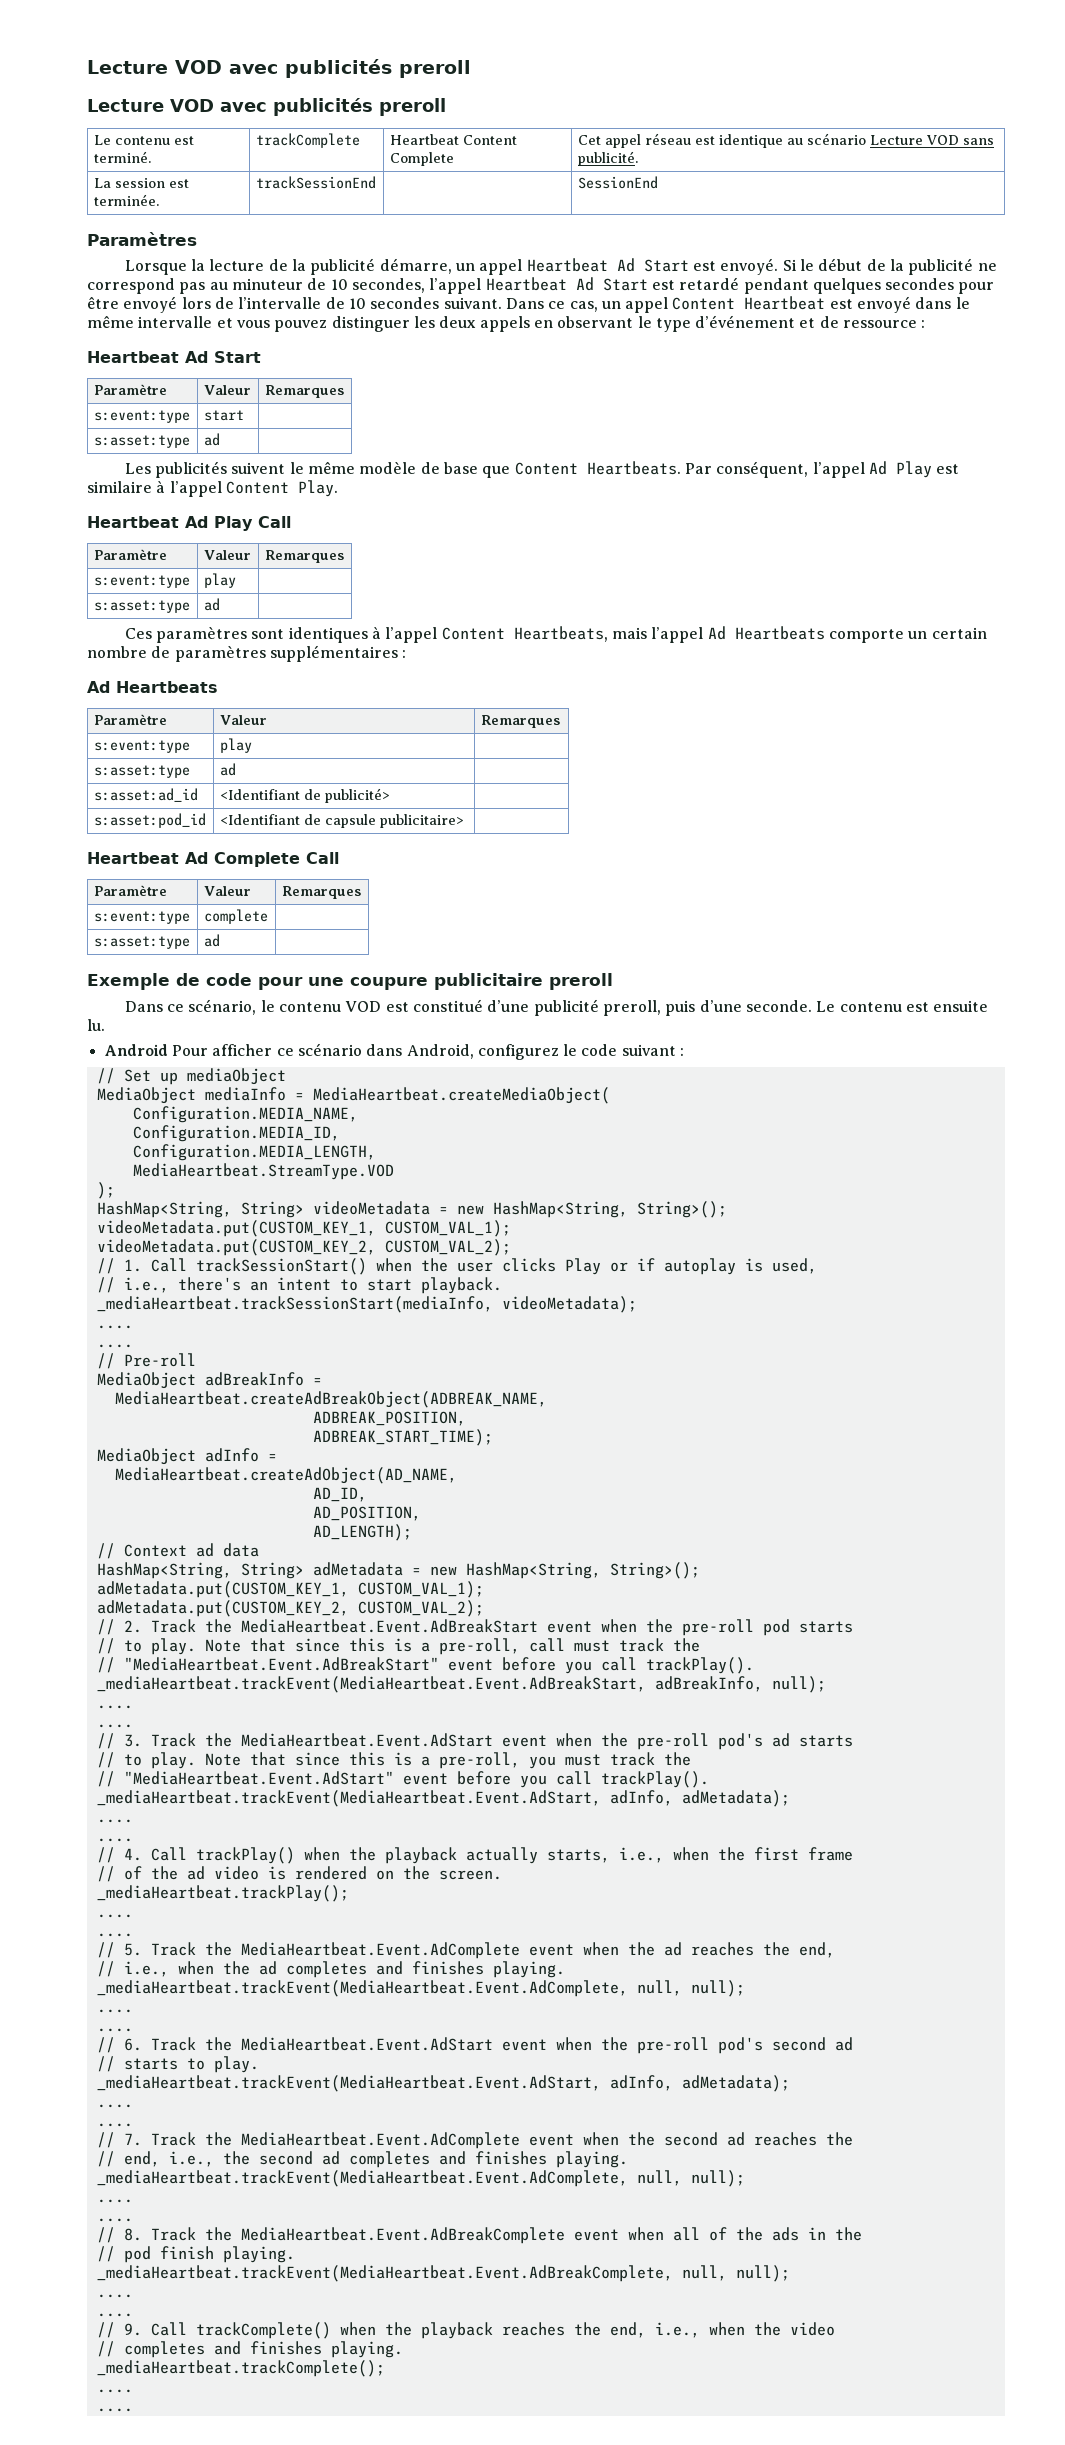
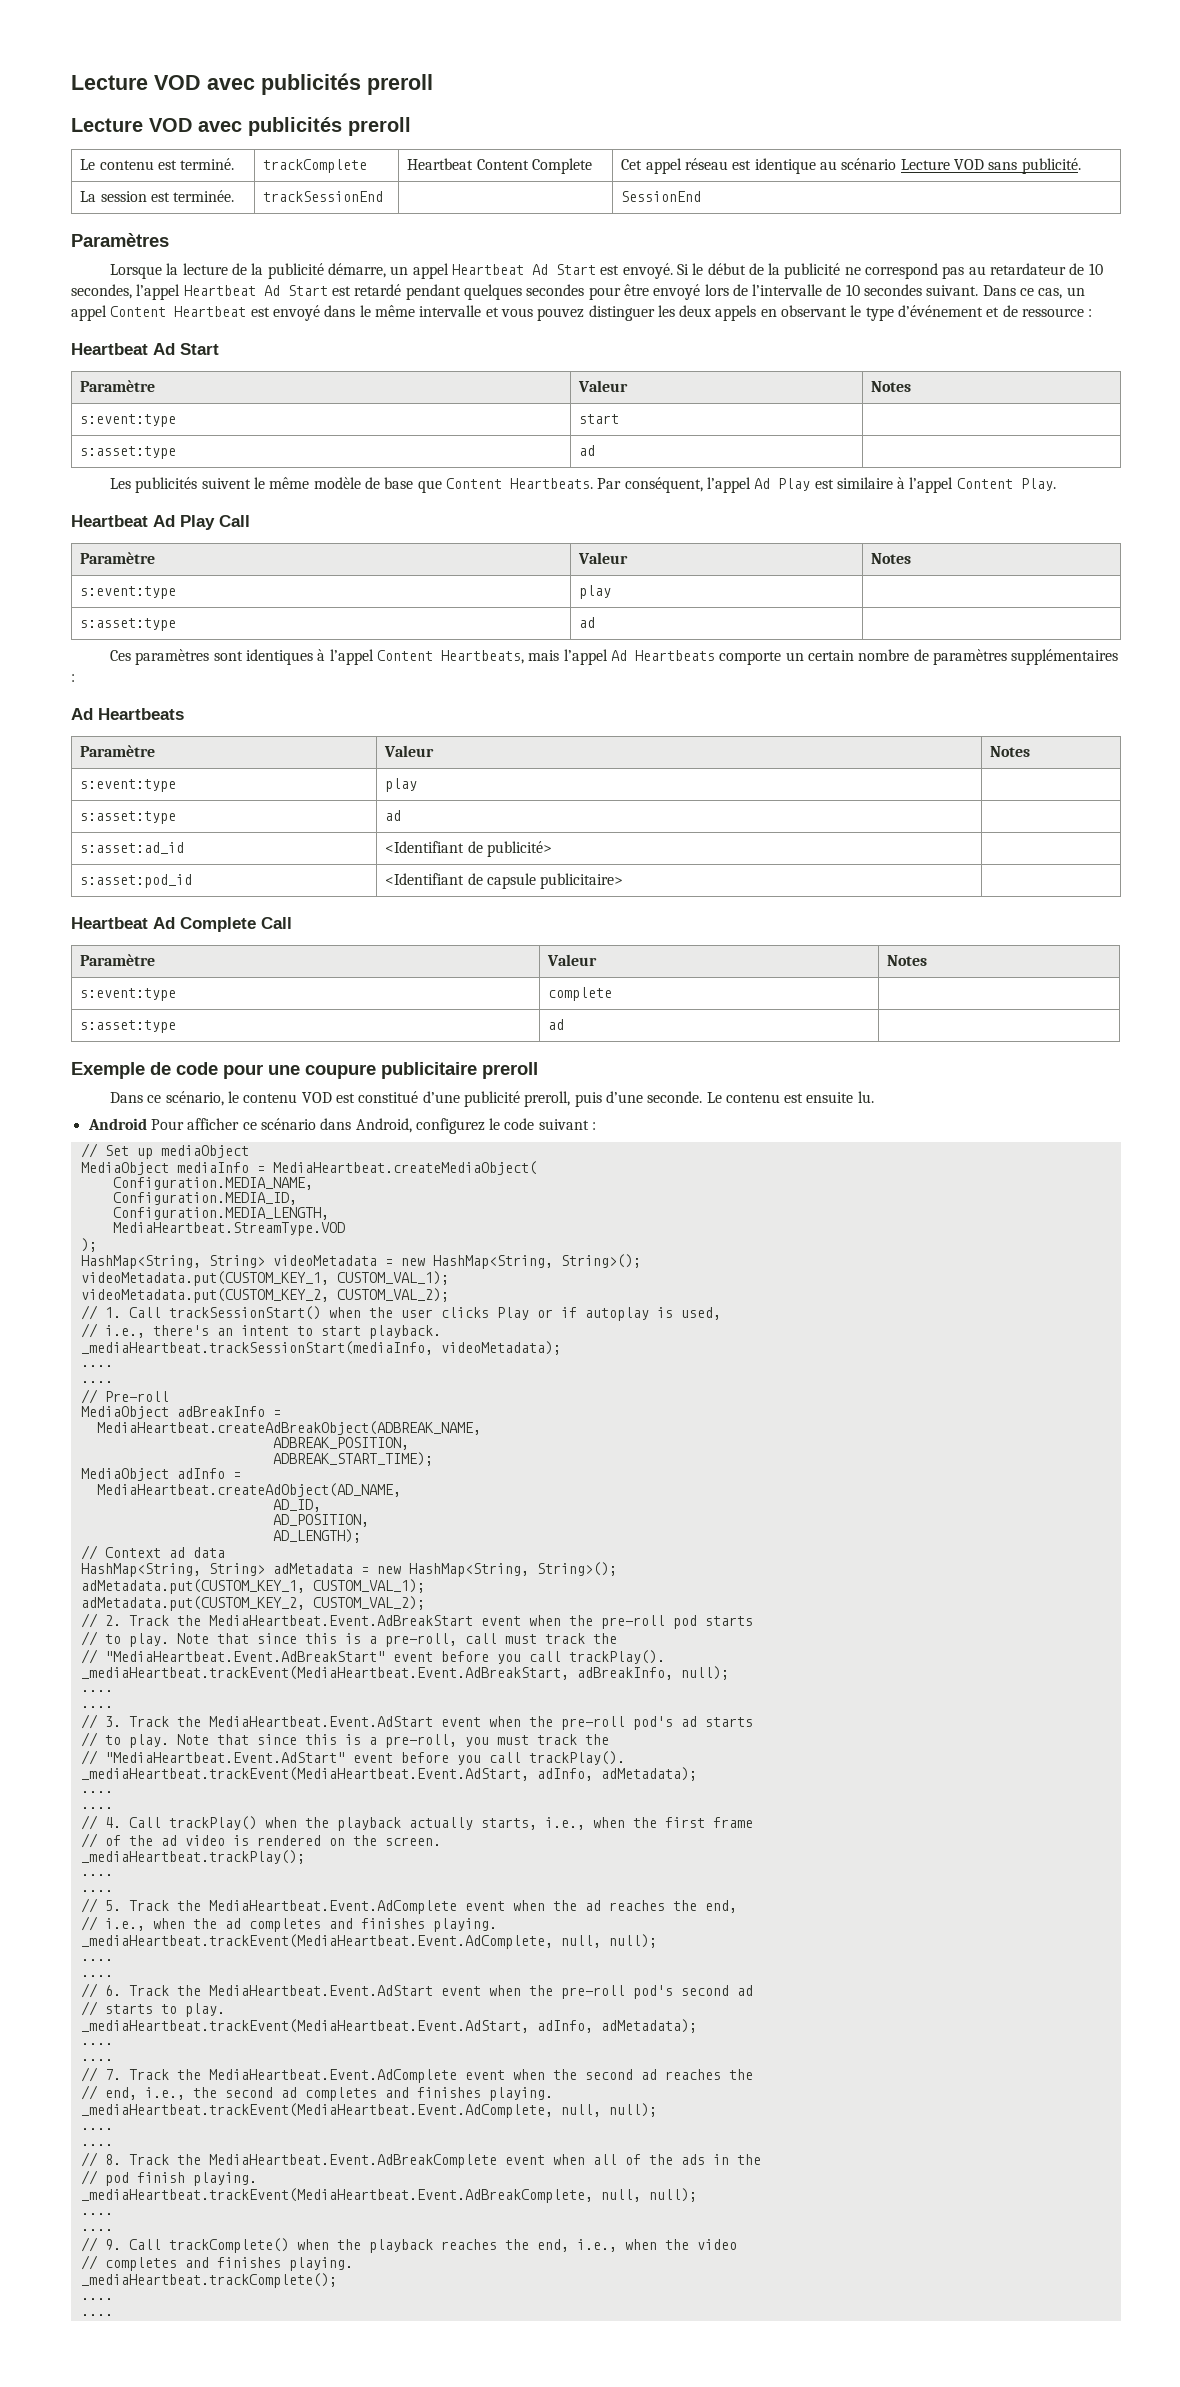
- Si le début de la publicité ne correspond pas au minuteur de 10 secondes, l’appel Heartbeat Ad Start est retardé pendant quelques secondes pour être envoyé lors de l’intervalle de 10 secondes suivant.
+ Si le début de la publicité ne correspond pas au retardateur de 10 secondes, l’appel Heartbeat Ad Start est retardé pendant quelques secondes pour être envoyé lors de l’intervalle de 10 secondes suivant.
  Dans ce cas, un appel Content Heartbeat est envoyé dans le même intervalle et vous pouvez distinguer les deux appels en observant le type d’événement et de ressource :
  Heartbeat Ad Start
- Paramètre | Valeur | Remarques
+ Paramètre | Valeur | Notes
  Heartbeat Ad Play Call
- Paramètre | Valeur | Remarques
+ Paramètre | Valeur | Notes
  Ces paramètres sont identiques à l’appel Content Heartbeats, mais l’appel Ad Heartbeats comporte un certain nombre de paramètres supplémentaires :
  Ad Heartbeats
- Paramètre | Valeur | Remarques
+ Paramètre | Valeur | Notes
  Heartbeat Ad Complete Call
- Paramètre | Valeur | Remarques
+ Paramètre | Valeur | Notes

